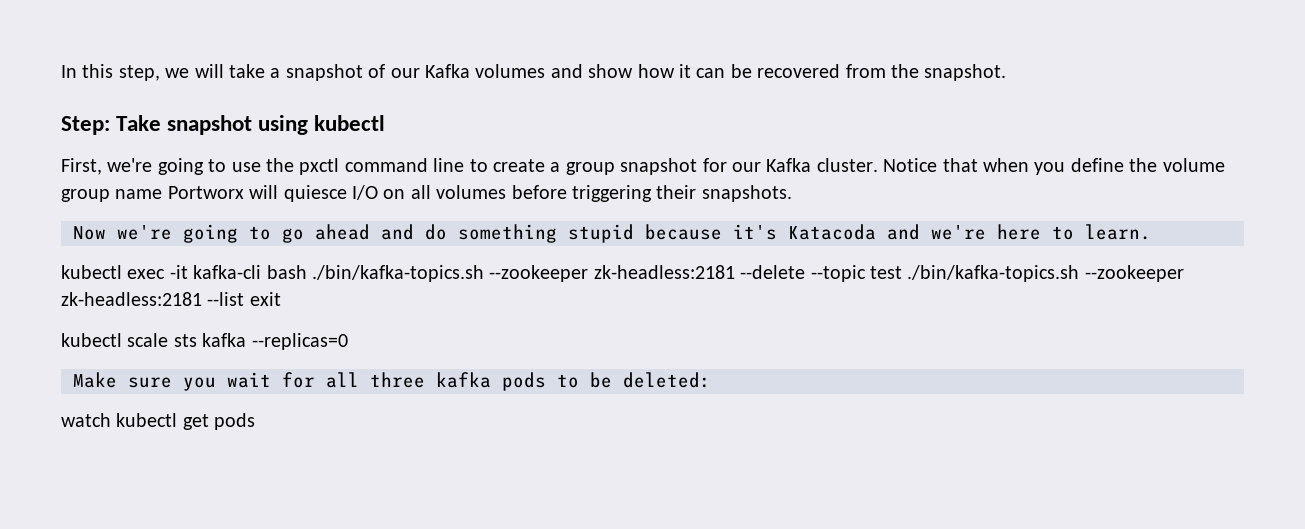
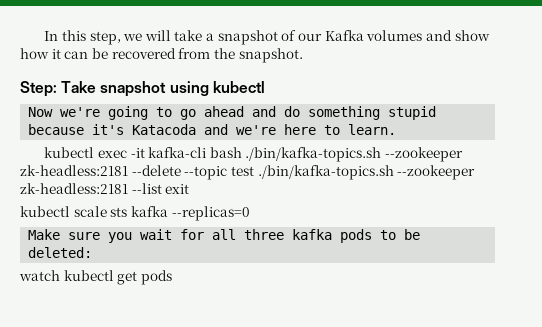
- First, we're going to use the pxctl command line to create a group snapshot for our Kafka cluster. Notice that when you define the volume group name Portworx will quiesce I/O on all volumes before triggering their snapshots.

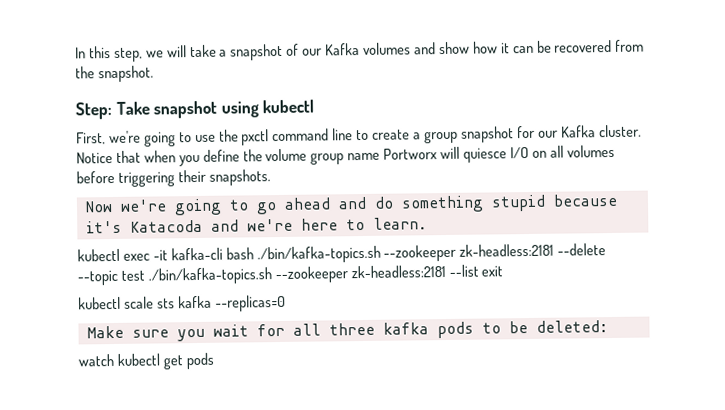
+ First, we're going to use the pxctl command line to create a group snapshot for our Kafka cluster. Notice that when you define the volume group name Portworx will quiesce I/O on all volumes before triggering their snapshots.

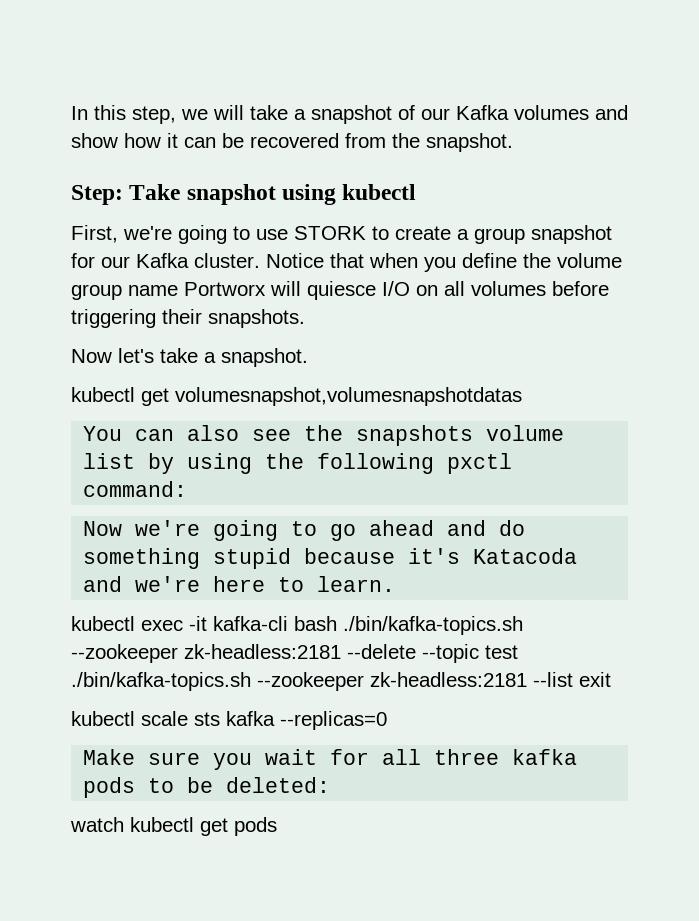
- First, we're going to use the pxctl command line to create a group snapshot for our Kafka cluster.
+ First, we're going to use STORK to create a group snapshot for our Kafka cluster.
+ Now let's take a snapshot.
+ kubectl get volumesnapshot,volumesnapshotdatas
+ You can also see the snapshots volume list by using the following pxctl command:

